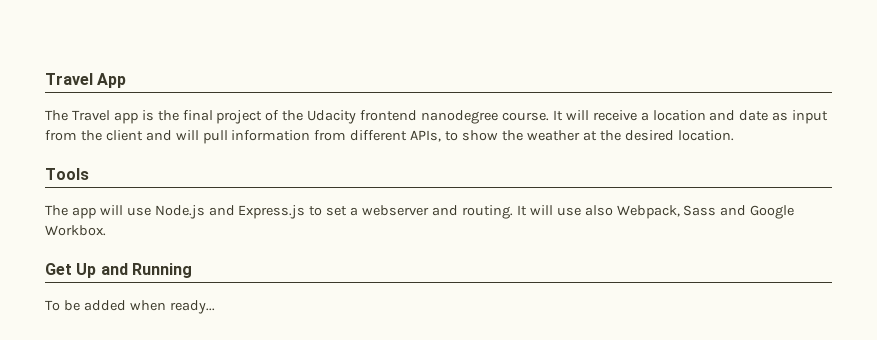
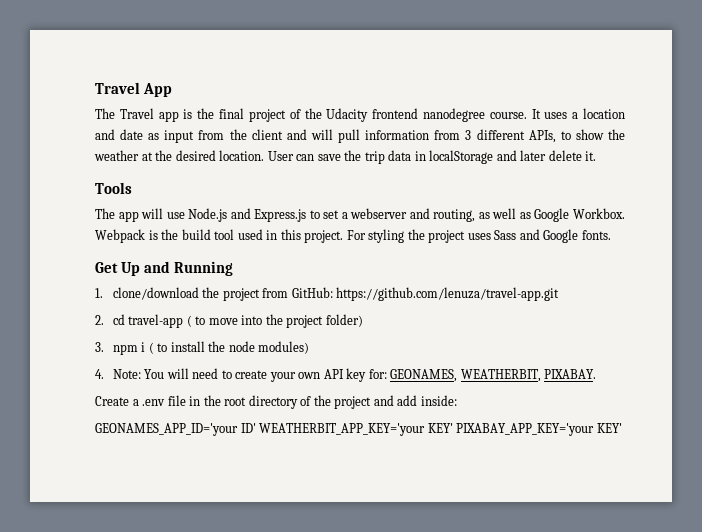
- It will receive a location and date as input from the client and will pull information from different APIs, to show the weather at the desired location.
+ It uses a location and date as input from the client and will pull information from 3 different APIs, to show the weather at the desired location. User can save the trip data in localStorage and later delete it.
- The app will use Node.js and Express.js to set a webserver and routing. It will use also Webpack, Sass and Google Workbox.
+ The app will use Node.js and Express.js to set a webserver and routing, as well as Google Workbox. Webpack is the build tool used in this project. For styling the project uses Sass and Google fonts.
- To be added when ready...
+ 1. clone/download the project from GitHub: https://github.com/lenuza/travel-app.git
+ 2. cd travel-app ( to move into the project folder)
+ 3. npm i ( to install the node modules)
+ 4. Note: You will need to create your own API key for: GEONAMES, WEATHERBIT, PIXABAY.
+ Create a .env file in the root directory of the project and add inside:
+ GEONAMES_APP_ID='your ID' WEATHERBIT_APP_KEY='your KEY' PIXABAY_APP_KEY='your KEY'

